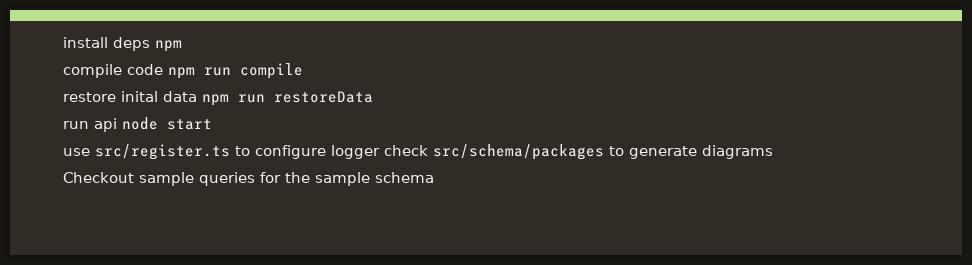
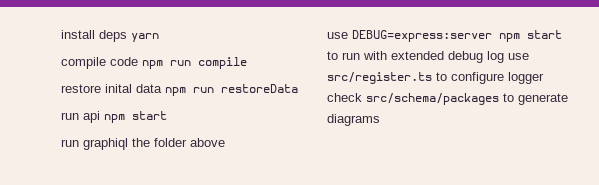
- install deps npm
+ install deps yarn
- run api node start
+ run api npm start
- use src/register.ts to configure logger check src/schema/packages to generate diagrams
+ run graphiql the folder above
+ use DEBUG=express:server npm start to run with extended debug log use src/register.ts to configure logger check src/schema/packages to generate diagrams
- Checkout sample queries for the sample schema

